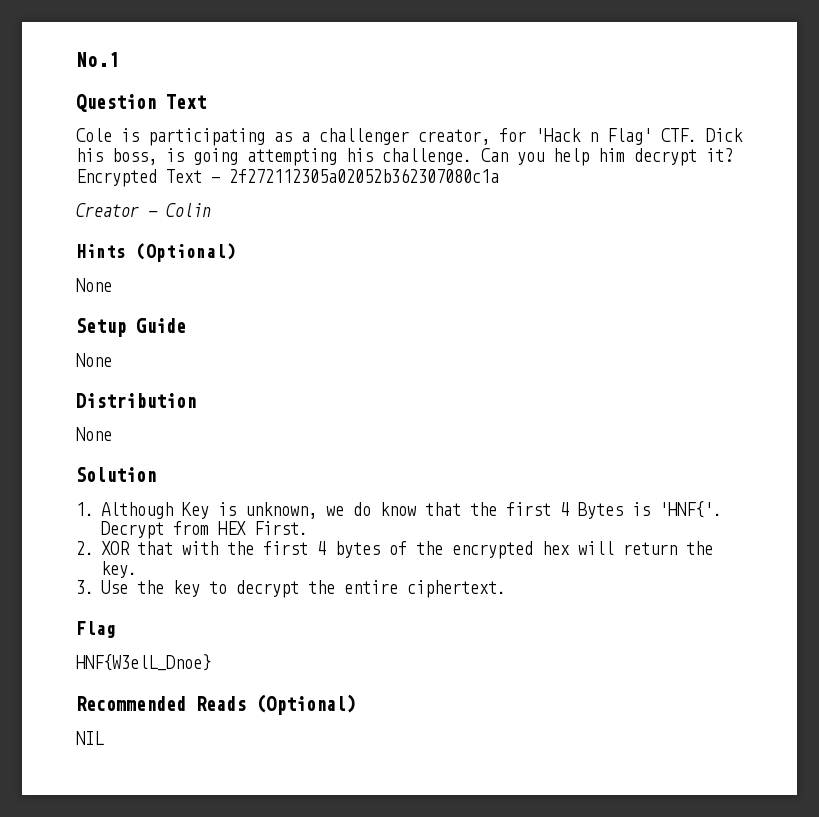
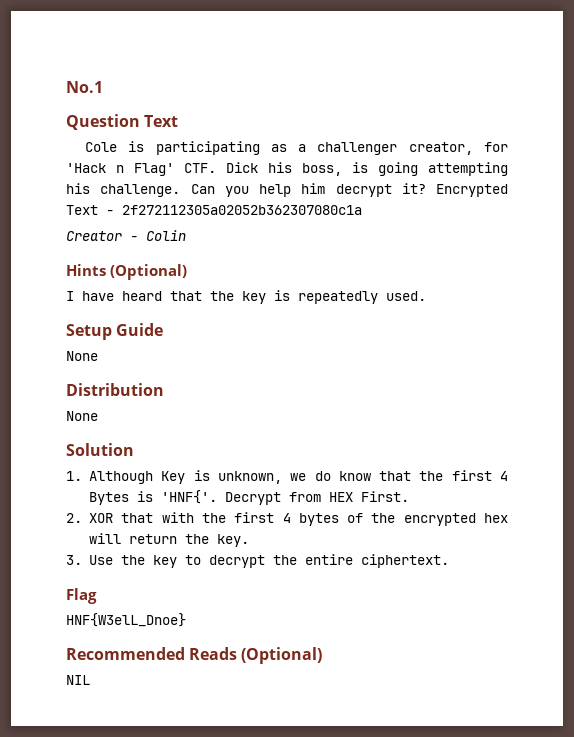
  Hints (Optional)
- None
+ I have heard that the key is repeatedly used.

